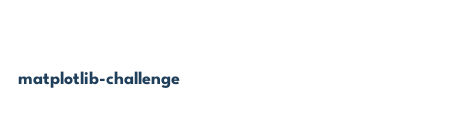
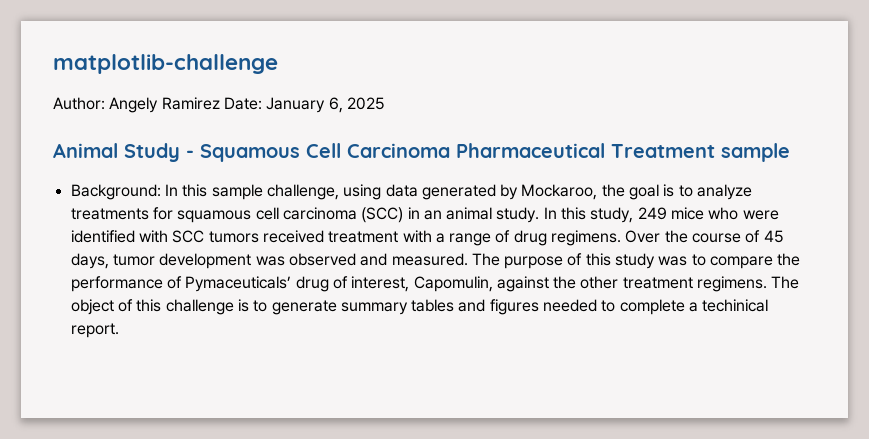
+ Author: Angely Ramirez Date: January 6, 2025
+ Animal Study - Squamous Cell Carcinoma Pharmaceutical Treatment sample
+ Background: In this sample challenge, using data generated by Mockaroo, the goal is to analyze treatments for squamous cell carcinoma (SCC) in an animal study. In this study, 249 mice who were identified with SCC tumors received treatment with a range of drug regimens. Over the course of 45 days, tumor development was observed and measured. The purpose of this study was to compare the performance of Pymaceuticals’ drug of interest, Capomulin, against the other treatment regimens. The object of this challenge is to generate summary tables and figures needed to complete a techinical report.

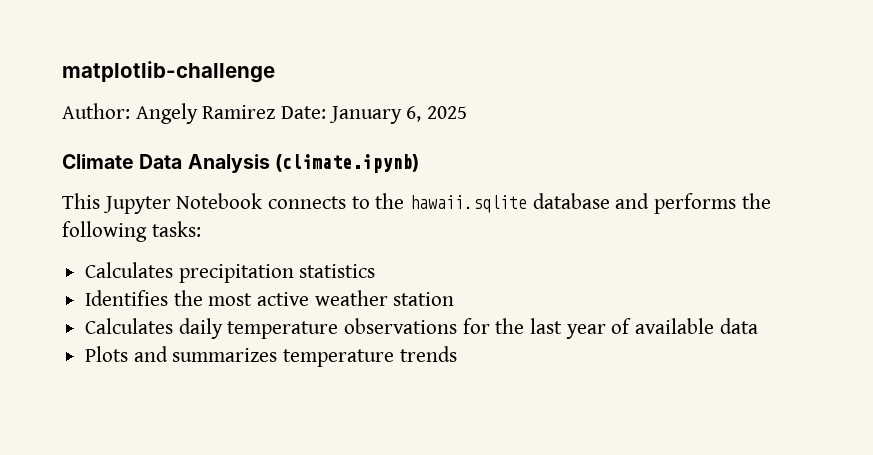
- Animal Study - Squamous Cell Carcinoma Pharmaceutical Treatment sample
- Background: In this sample challenge, using data generated by Mockaroo, the goal is to analyze treatments for squamous cell carcinoma (SCC) in an animal study. In this study, 249 mice who were identified with SCC tumors received treatment with a range of drug regimens. Over the course of 45 days, tumor development was observed and measured. The purpose of this study was to compare the performance of Pymaceuticals’ drug of interest, Capomulin, against the other treatment regimens. The object of this challenge is to generate summary tables and figures needed to complete a techinical report.
+ Climate Data Analysis (climate.ipynb)
+ This Jupyter Notebook connects to the hawaii.sqlite database and performs the following tasks:
+ Calculates precipitation statistics
+ Identifies the most active weather station
+ Calculates daily temperature observations for the last year of available data
+ Plots and summarizes temperature trends

